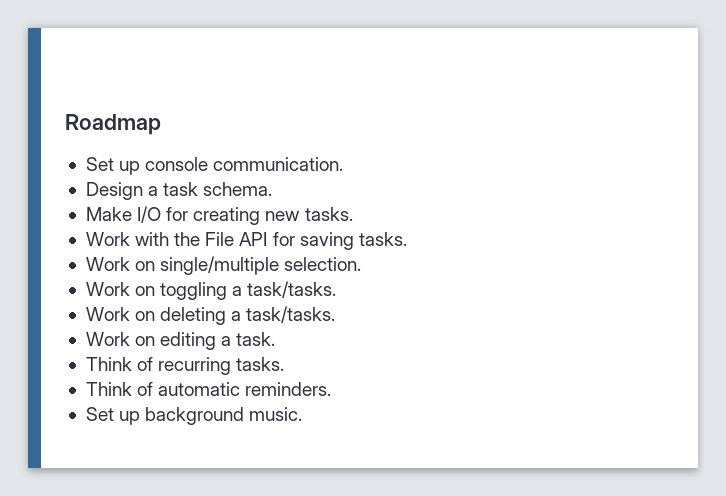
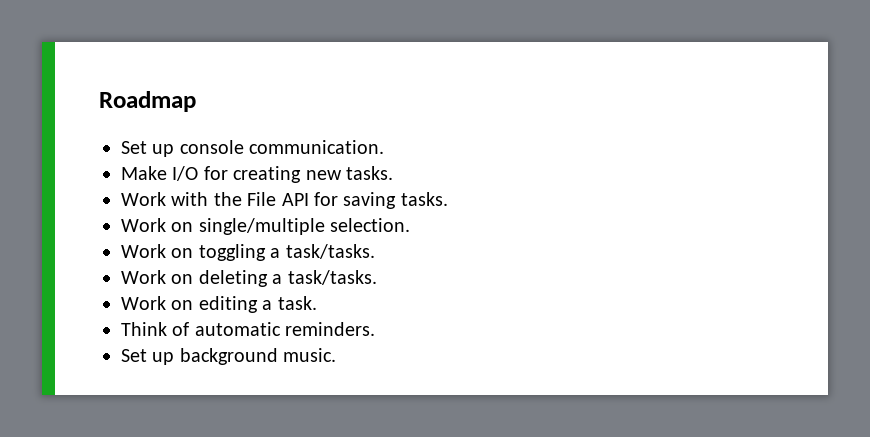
- Design a task schema.
- Think of recurring tasks.

